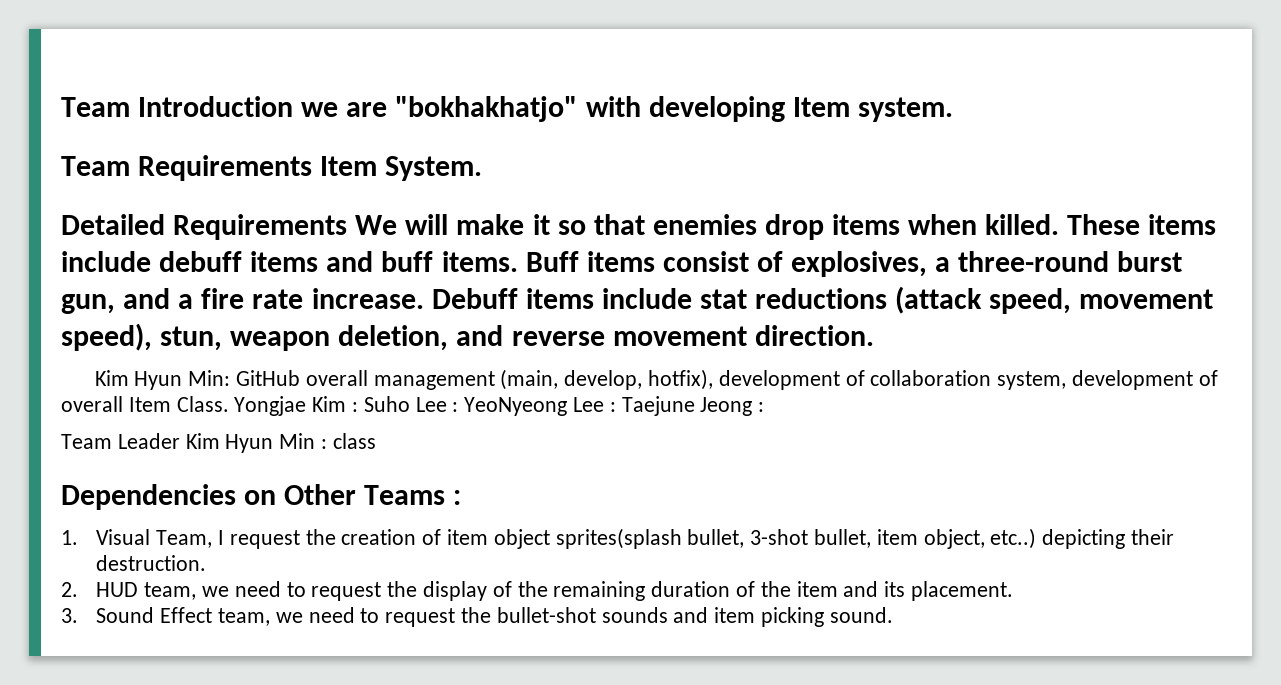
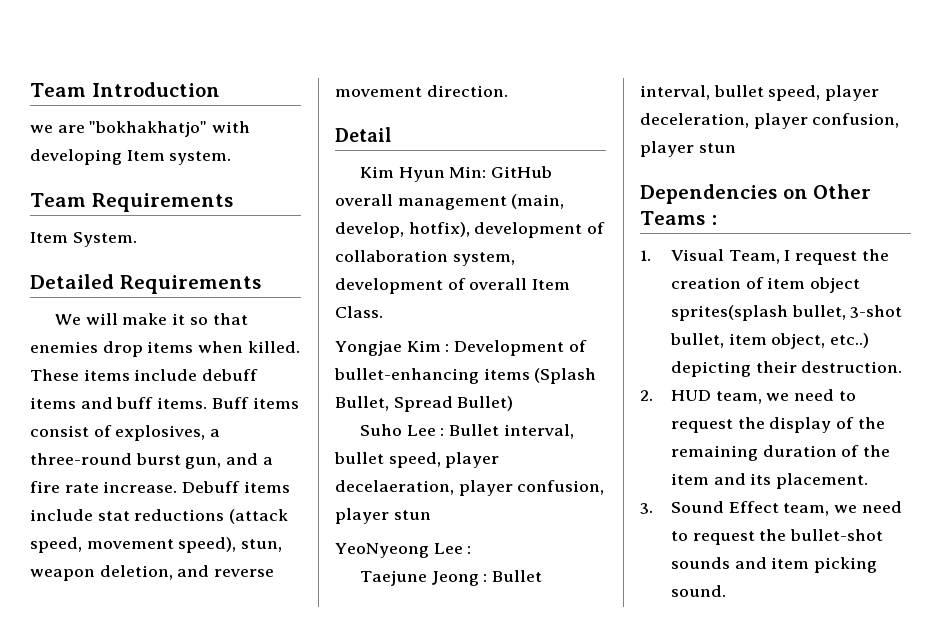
- Team Introduction we are "bokhakhatjo" with developing Item system.
+ Team Introduction
+ we are "bokhakhatjo" with developing Item system.
- Team Requirements Item System.
+ Team Requirements
+ Item System.
- Detailed Requirements We will make it so that enemies drop items when killed.
+ Detailed Requirements
+ We will make it so that enemies drop items when killed.
+ Detail
- Kim Hyun Min: GitHub overall management (main, develop, hotfix), development of collaboration system, development of overall Item Class. Yongjae Kim : Suho Lee : YeoNyeong Lee : Taejune Jeong :
- Team Leader Kim Hyun Min : class
+ Kim Hyun Min: GitHub overall management (main, develop, hotfix), development of collaboration system, development of overall Item Class.
+ Yongjae Kim : Development of bullet-enhancing items (Splash Bullet, Spread Bullet)
+ Suho Lee : Bullet interval, bullet speed, player decelaeration, player confusion, player stun
+ YeoNyeong Lee :
+ Taejune Jeong : Bullet interval, bullet speed, player deceleration, player confusion, player stun

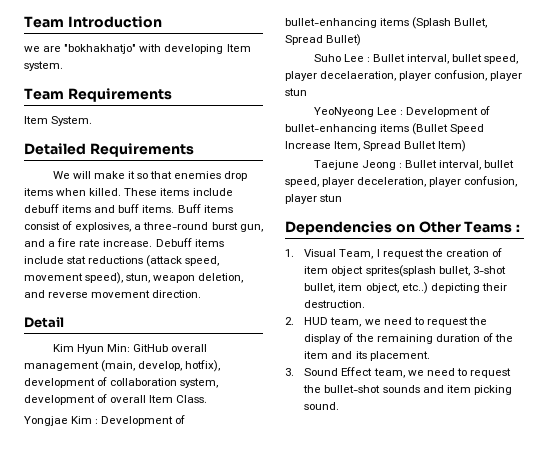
- YeoNyeong Lee :
+ YeoNyeong Lee : Development of bullet-enhancing items (Bullet Speed Increase Item, Spread Bullet Item)

